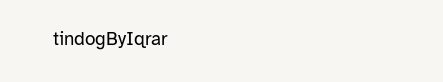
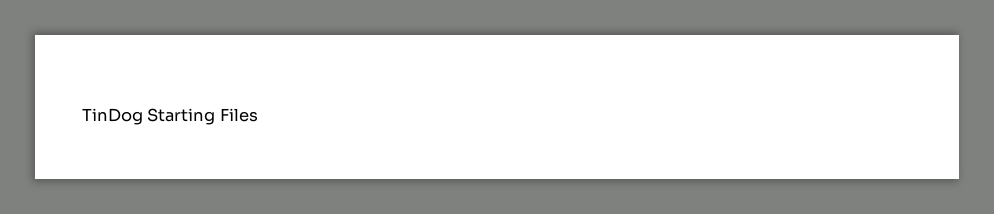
- tindogByIqrar
+ TinDog Starting Files

